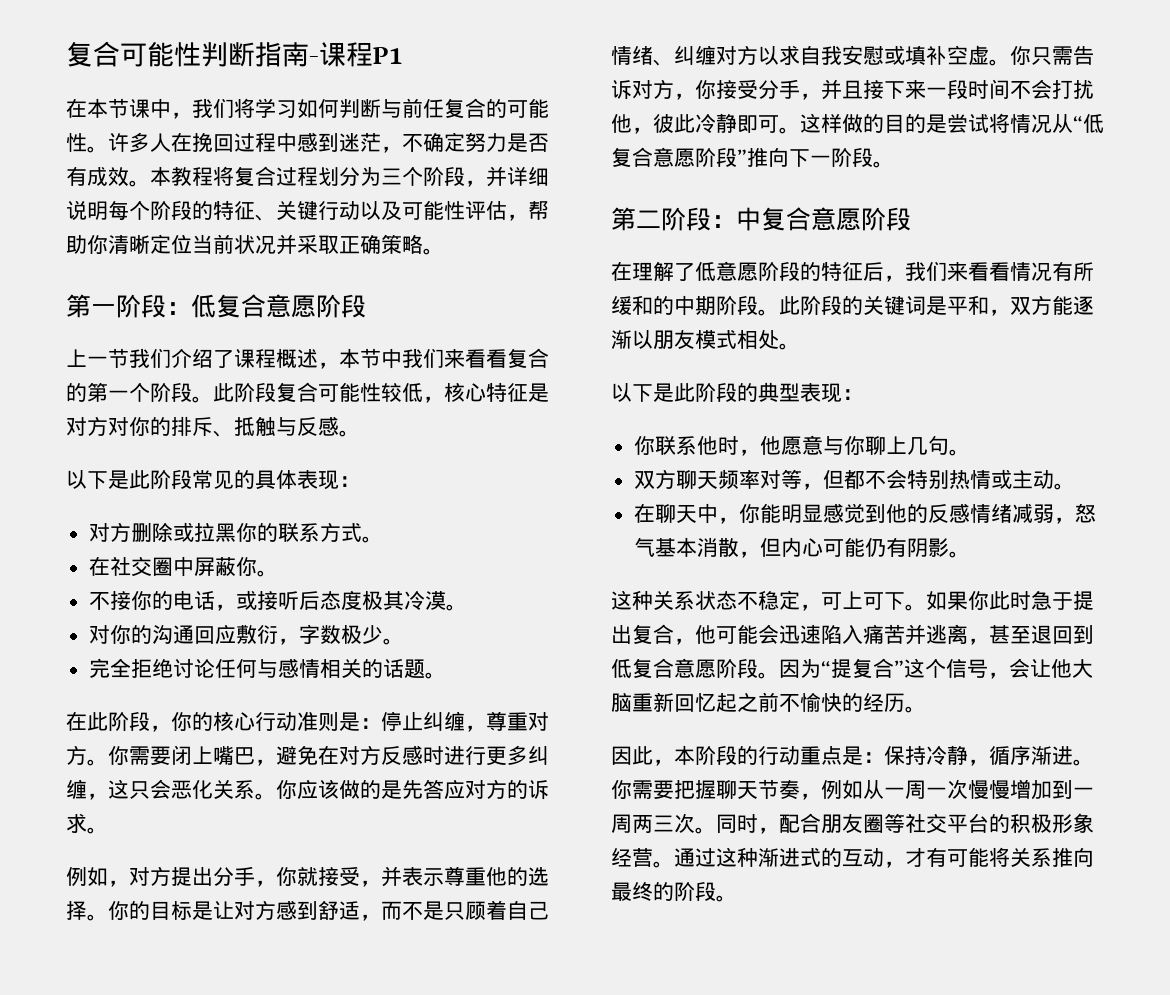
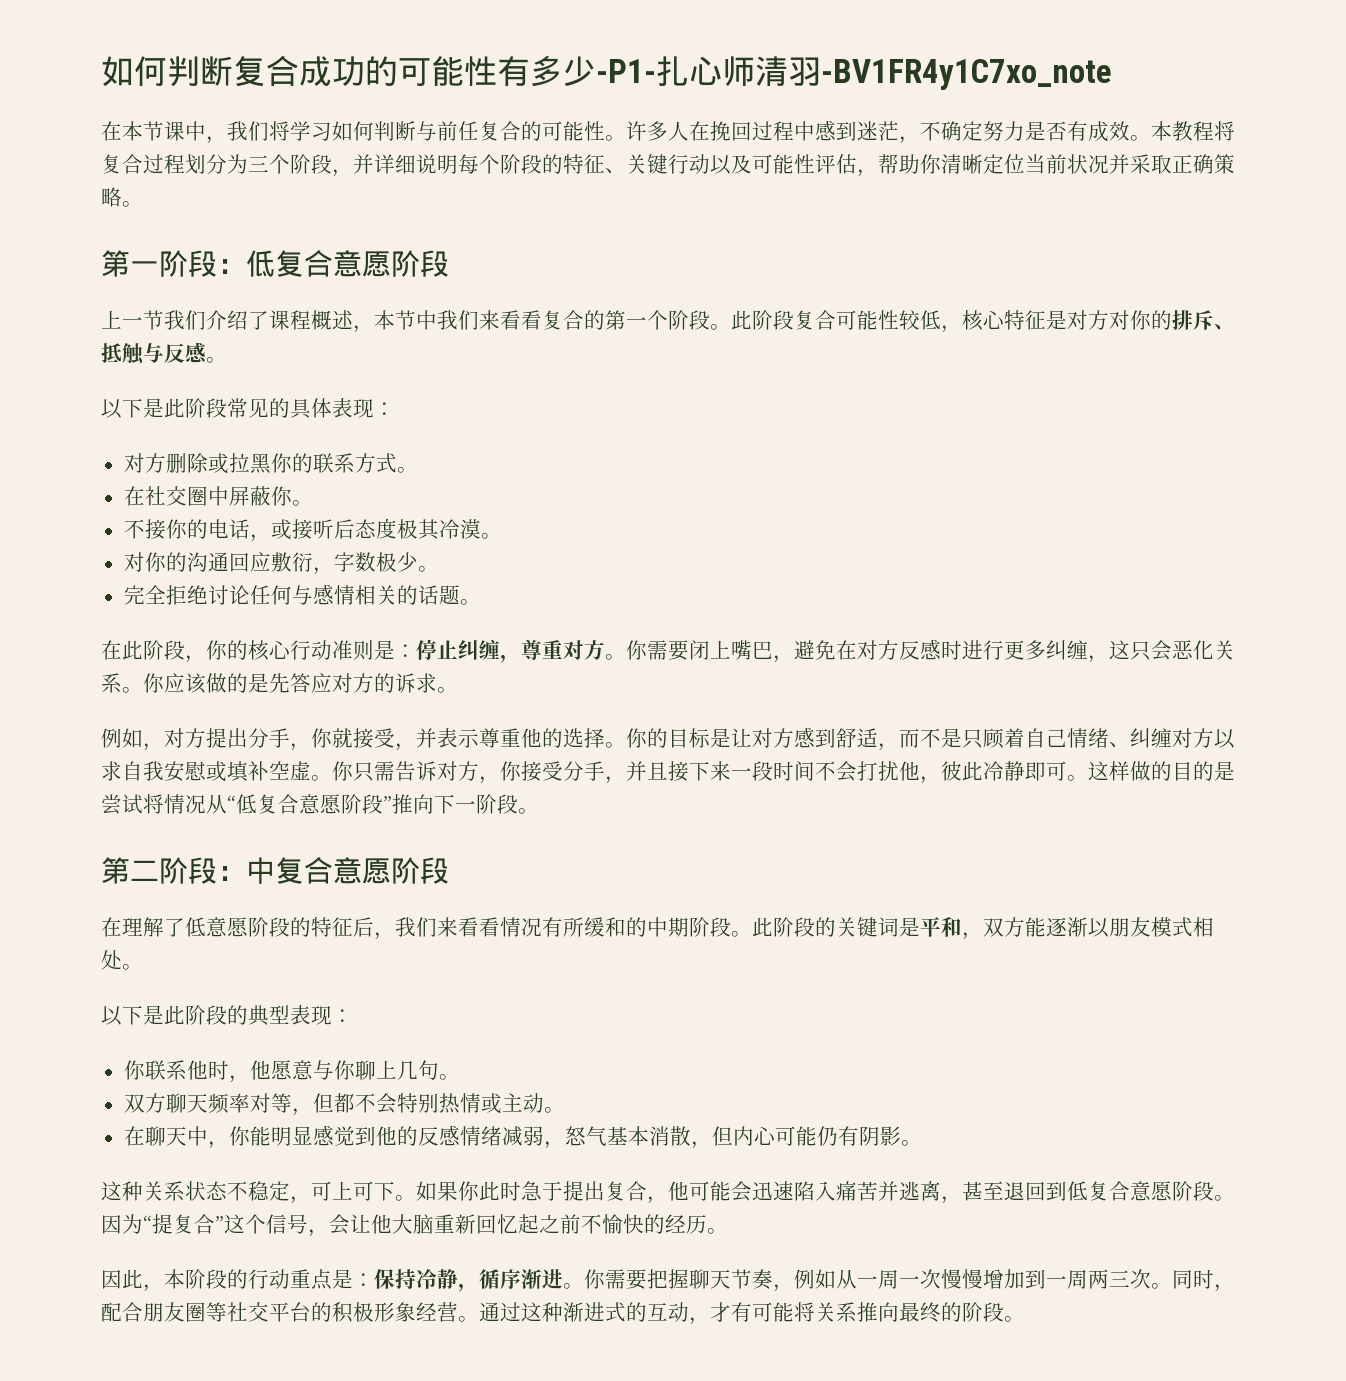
- 复合可能性判断指南-课程P1
+ 如何判断复合成功的可能性有多少-P1-扎心师清羽-BV1FR4y1C7xo_note

